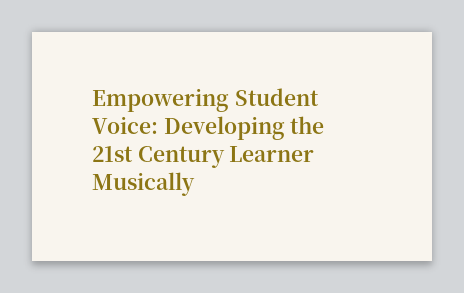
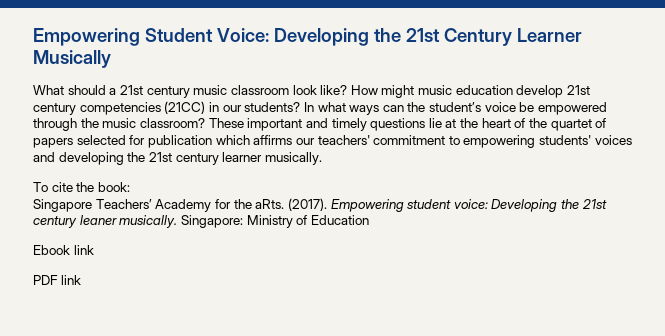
+ What should a 21st century music classroom look like? How might music education develop 21st century competencies (21CC) in our students? In what ways can the student’s voice be empowered through the music classroom? These important and timely questions lie at the heart of the quartet of papers selected for publication which affirms our teachers' commitment to empowering students' voices and developing the 21st century learner musically.
+ To cite the book:
+ Singapore Teachers’ Academy for the aRts. (2017). Empowering student voice: Developing the 21st century leaner musically. Singapore: Ministry of Education
+ Ebook link
+ PDF link

